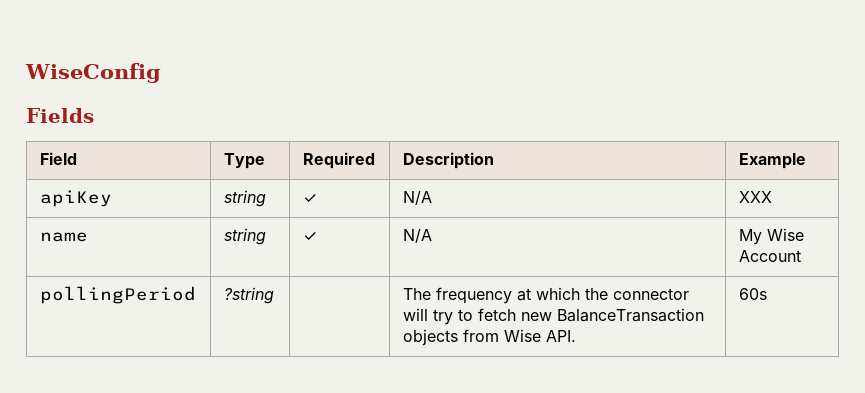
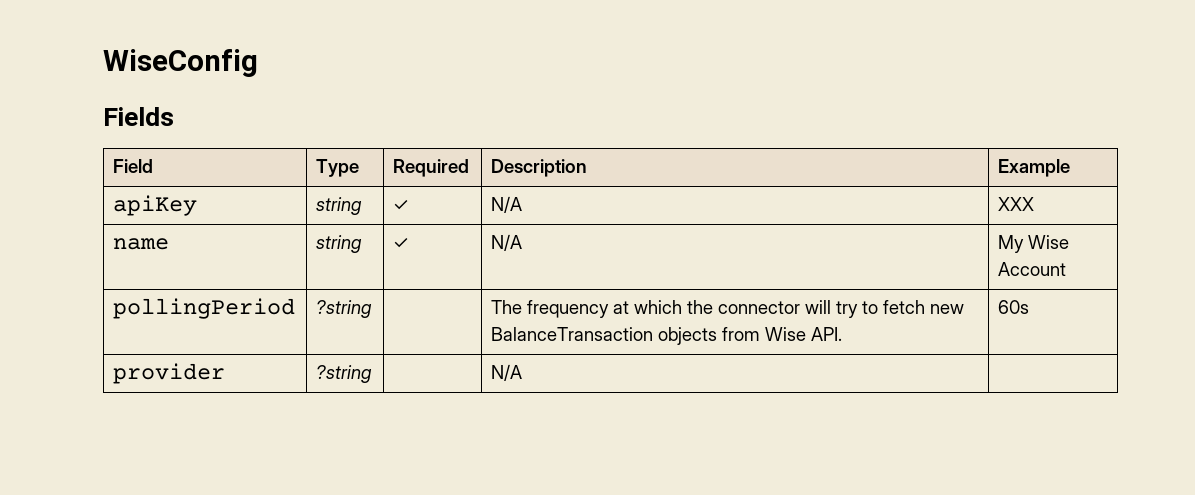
+ provider | ?string | | N/A |

